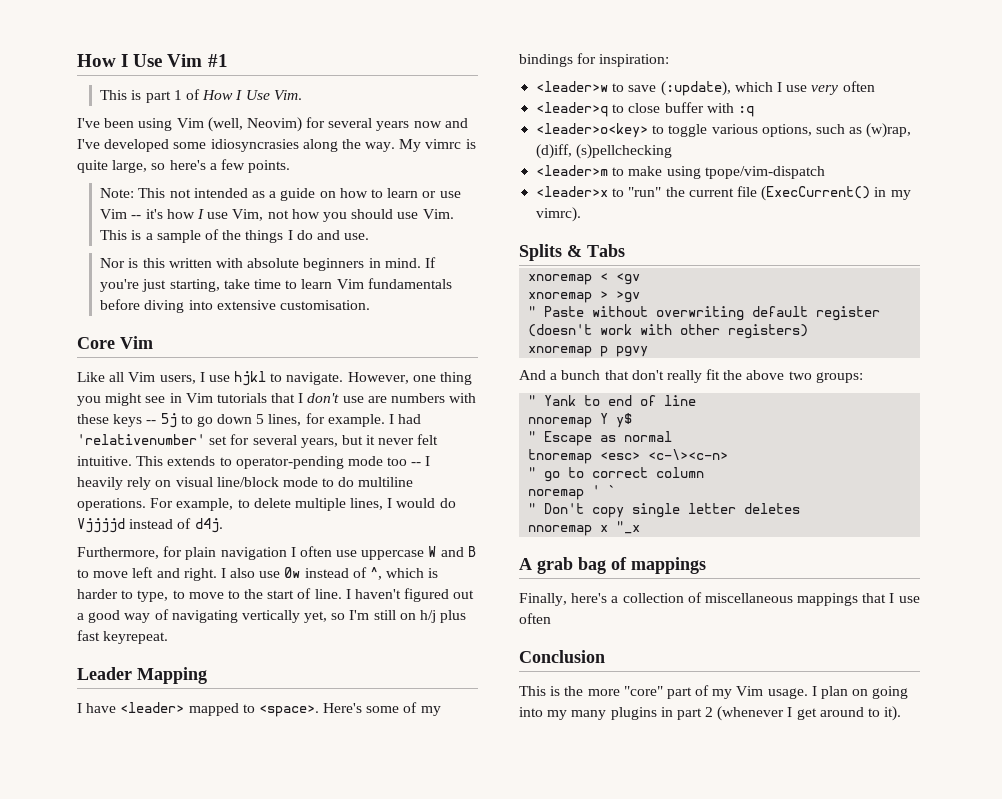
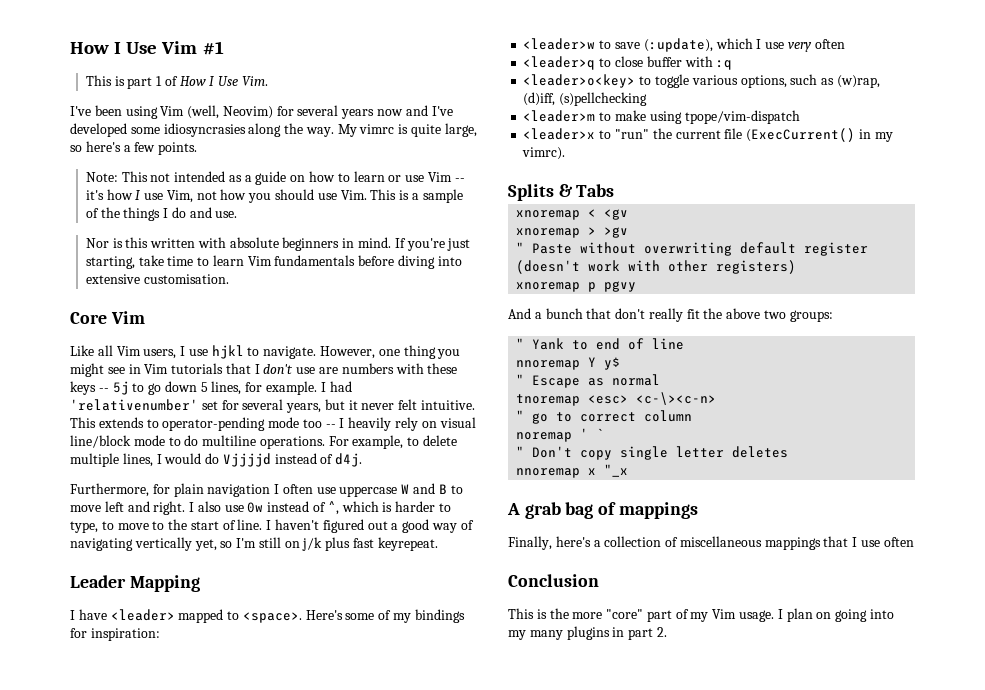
- I haven't figured out a good way of navigating vertically yet, so I'm still on h/j plus fast keyrepeat.
+ I haven't figured out a good way of navigating vertically yet, so I'm still on j/k plus fast keyrepeat.
- I plan on going into my many plugins in part 2 (whenever I get around to it).
+ I plan on going into my many plugins in part 2.

